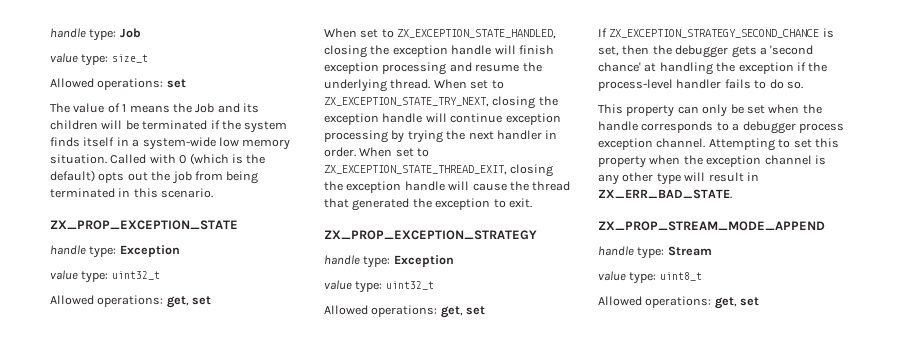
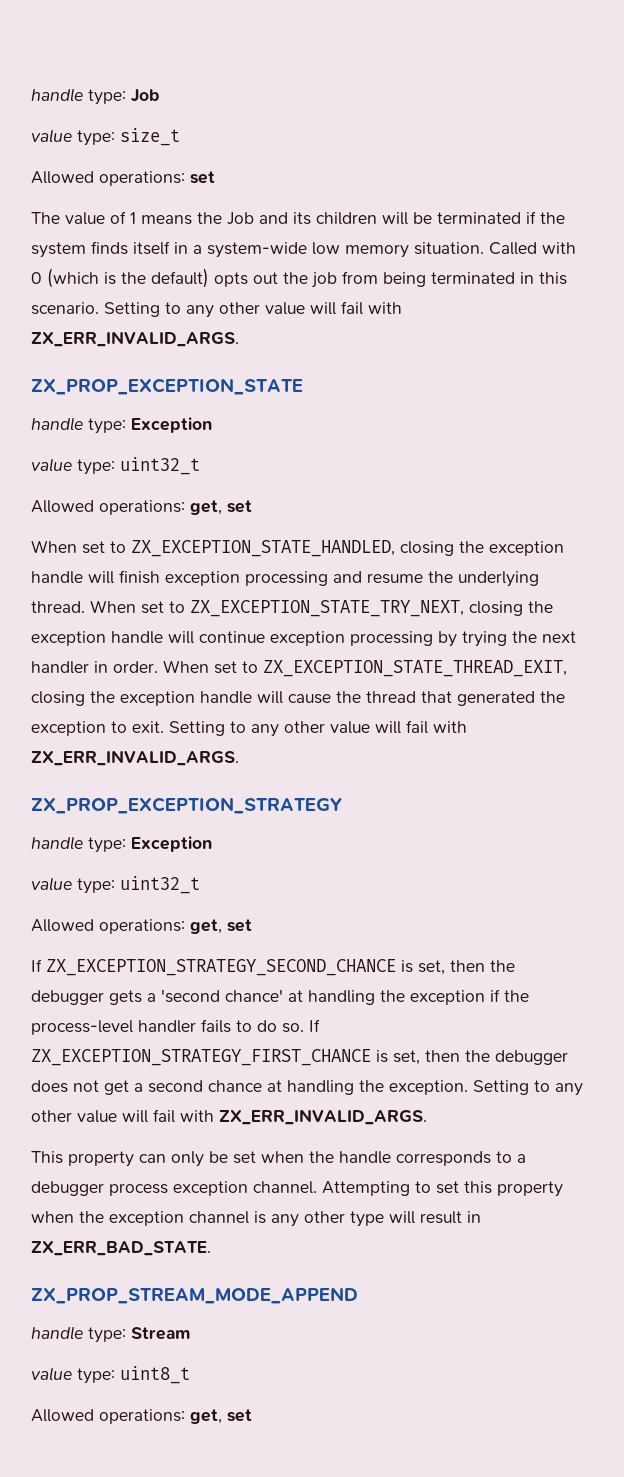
- Called with 0 (which is the default) opts out the job from being terminated in this scenario.
+ Called with 0 (which is the default) opts out the job from being terminated in this scenario. Setting to any other value will fail with ZX_ERR_INVALID_ARGS.
- When set to ZX_EXCEPTION_STATE_THREAD_EXIT, closing the exception handle will cause the thread that generated the exception to exit.
+ When set to ZX_EXCEPTION_STATE_THREAD_EXIT, closing the exception handle will cause the thread that generated the exception to exit. Setting to any other value will fail with ZX_ERR_INVALID_ARGS.
+ If ZX_EXCEPTION_STRATEGY_FIRST_CHANCE is set, then the debugger does not get a second chance at handling the exception. Setting to any other value will fail with ZX_ERR_INVALID_ARGS.

